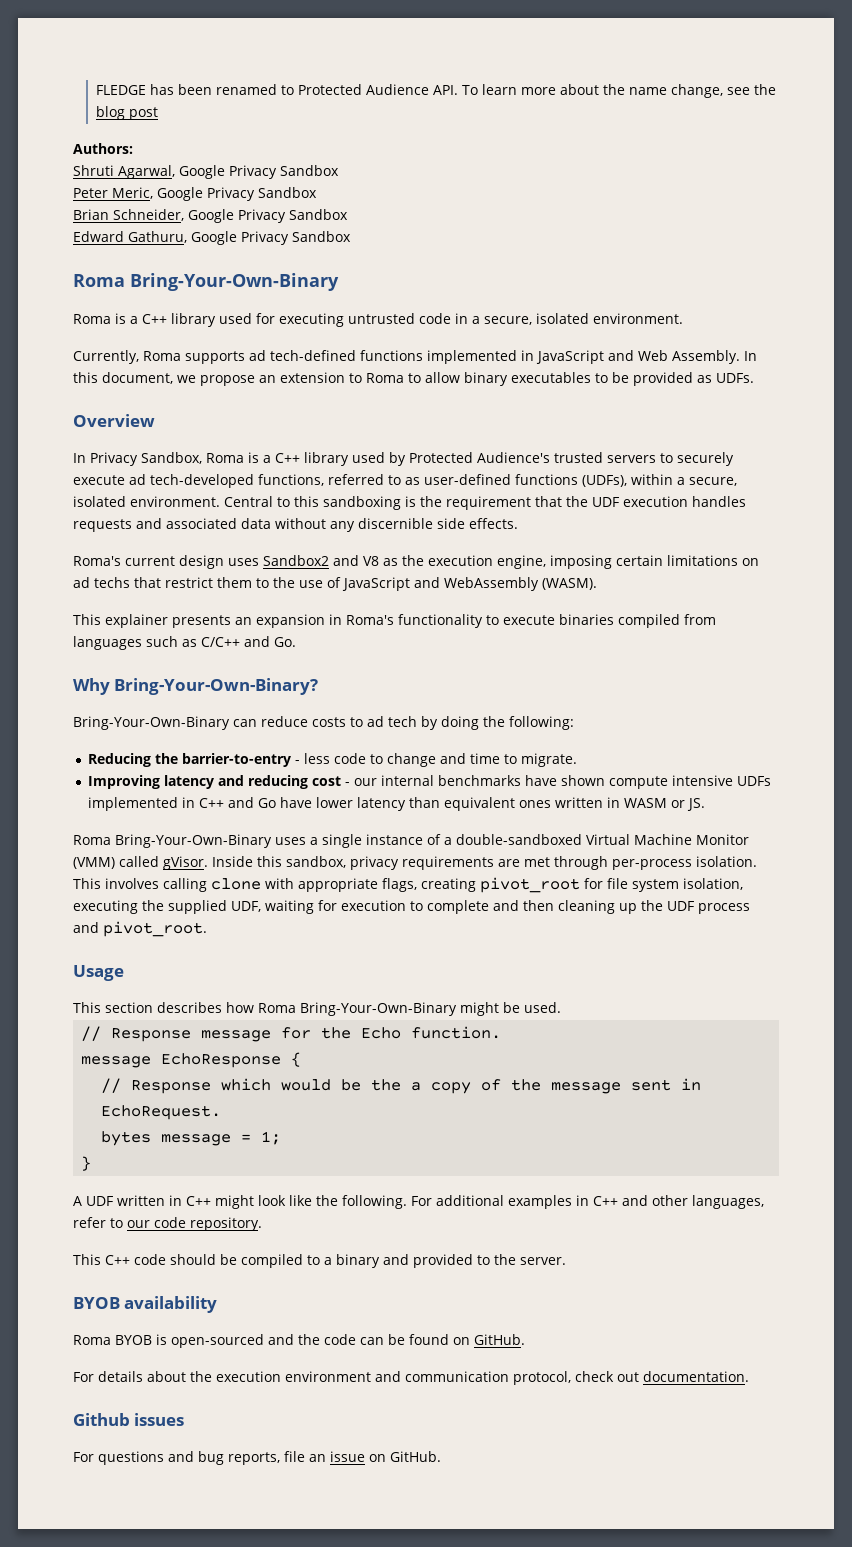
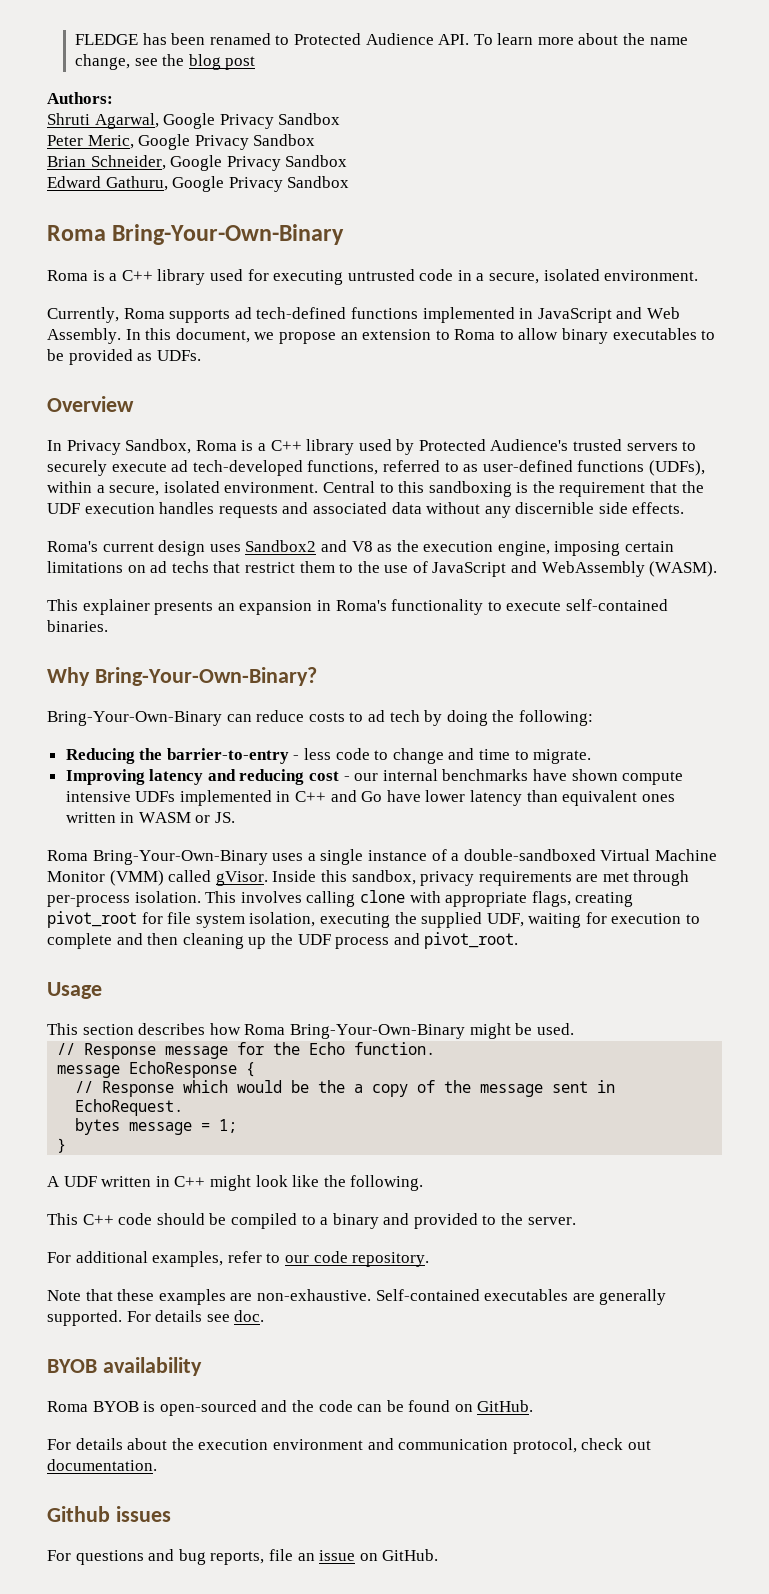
- This explainer presents an expansion in Roma's functionality to execute binaries compiled from languages such as C/C++ and Go.
+ This explainer presents an expansion in Roma's functionality to execute self-contained binaries.
- For additional examples in C++ and other languages, refer to our code repository.
+ For additional examples, refer to our code repository.
+ Note that these examples are non-exhaustive. Self-contained executables are generally supported. For details see doc.

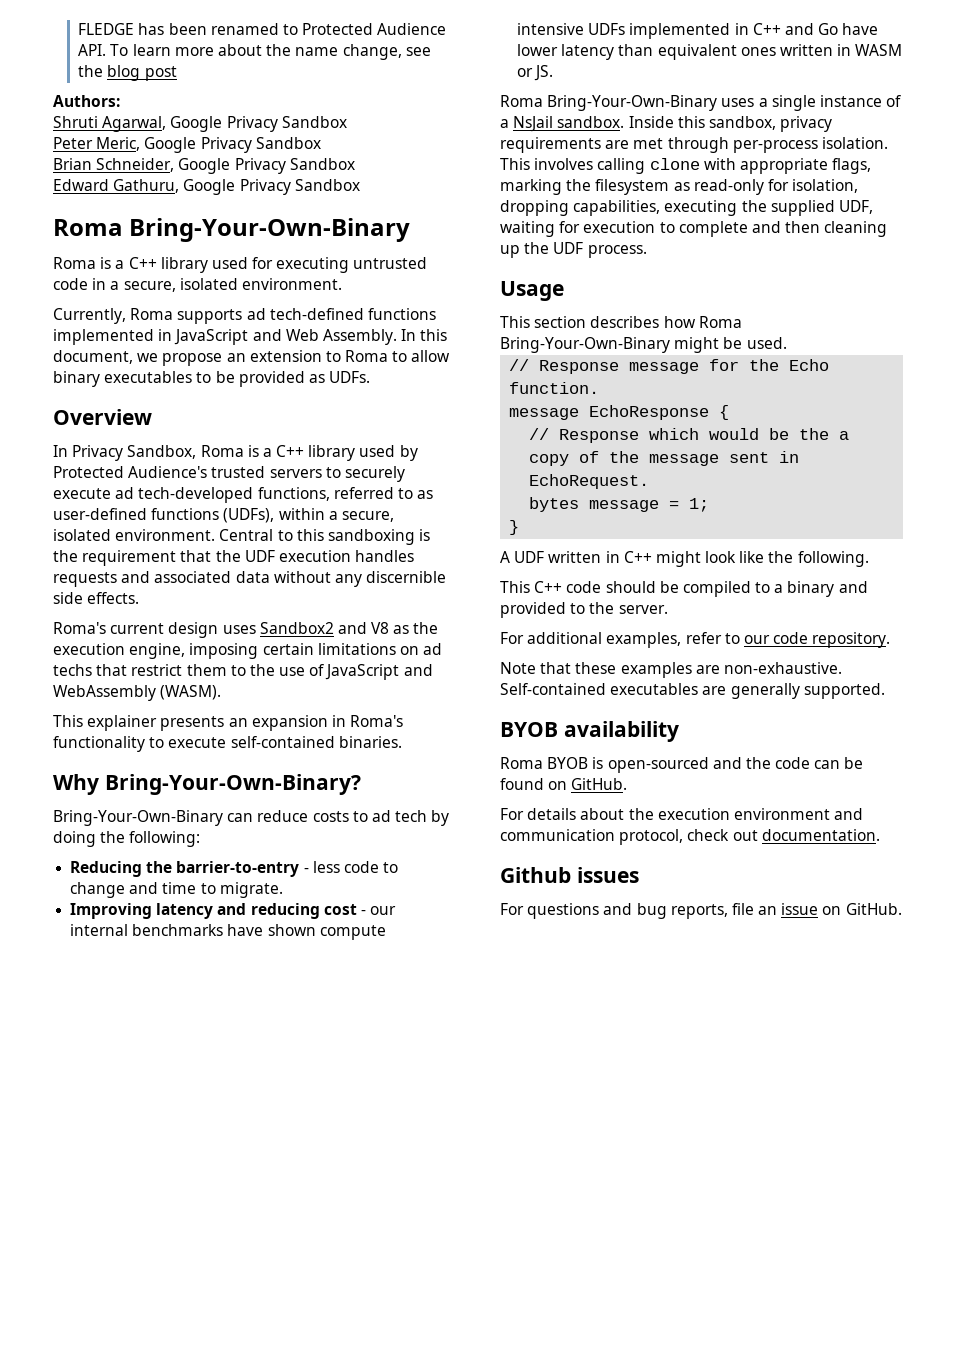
- Roma Bring-Your-Own-Binary uses a single instance of a double-sandboxed Virtual Machine Monitor (VMM) called gVisor.
+ Roma Bring-Your-Own-Binary uses a single instance of a NsJail sandbox.
- This involves calling clone with appropriate flags, creating pivot_root for file system isolation, executing the supplied UDF, waiting for execution to complete and then cleaning up the UDF process and pivot_root.
+ This involves calling clone with appropriate flags, marking the filesystem as read-only for isolation, dropping capabilities, executing the supplied UDF, waiting for execution to complete and then cleaning up the UDF process.
- For details see doc.

